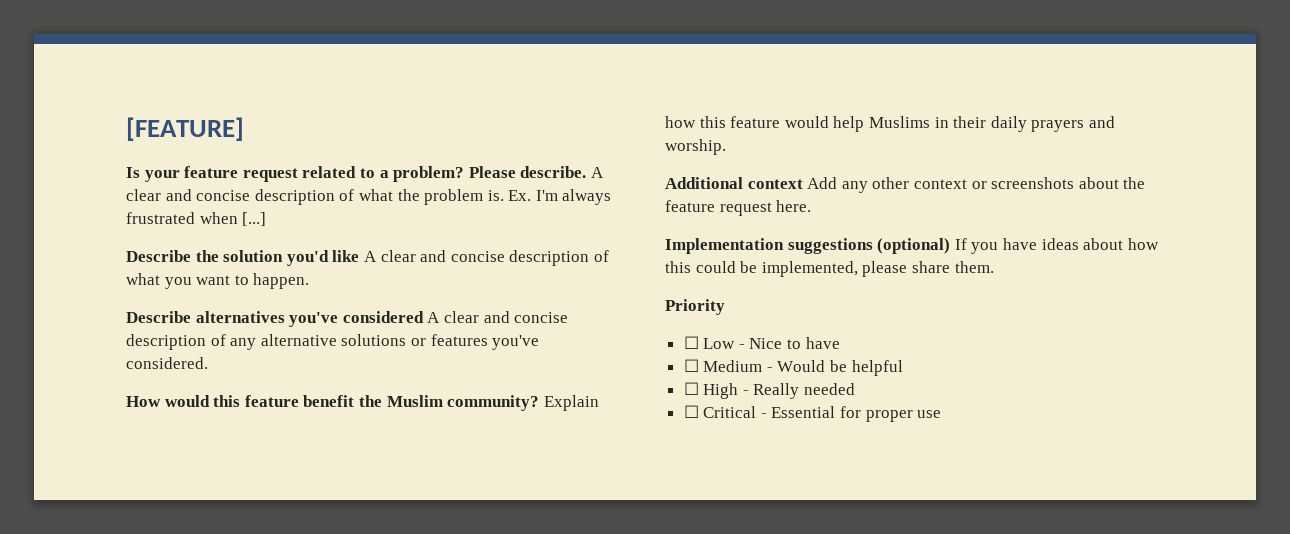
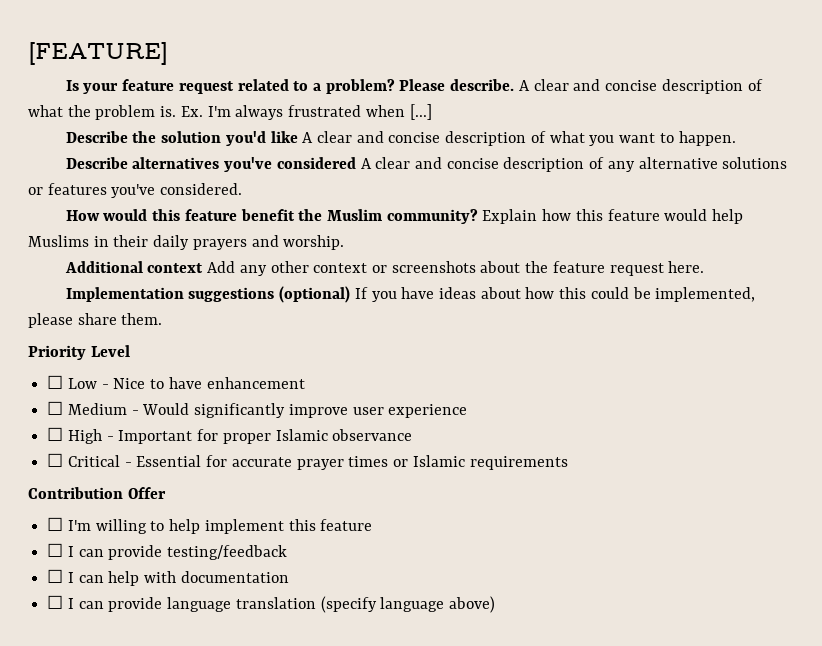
- Priority
+ Priority Level
- ☐ Low - Nice to have
+ ☐ Low - Nice to have enhancement
- ☐ Medium - Would be helpful
+ ☐ Medium - Would significantly improve user experience
- ☐ High - Really needed
+ ☐ High - Important for proper Islamic observance
- ☐ Critical - Essential for proper use
+ ☐ Critical - Essential for accurate prayer times or Islamic requirements
+ Contribution Offer
+ ☐ I'm willing to help implement this feature
+ ☐ I can provide testing/feedback
+ ☐ I can help with documentation
+ ☐ I can provide language translation (specify language above)

